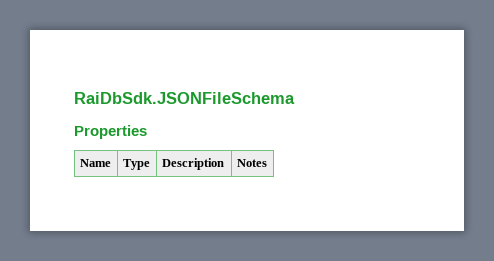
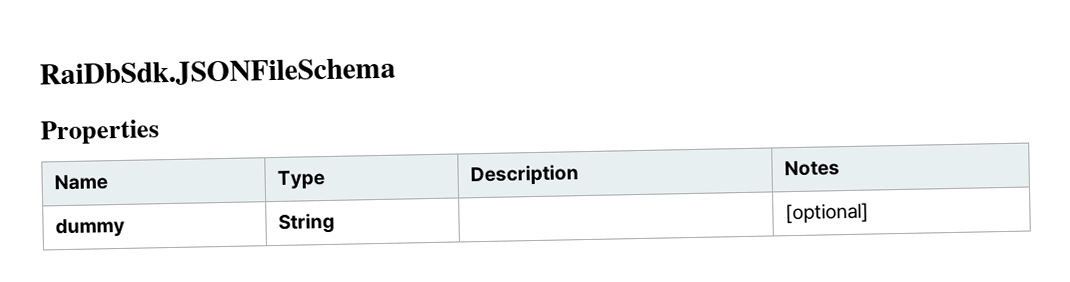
+ dummy | String | | [optional]

